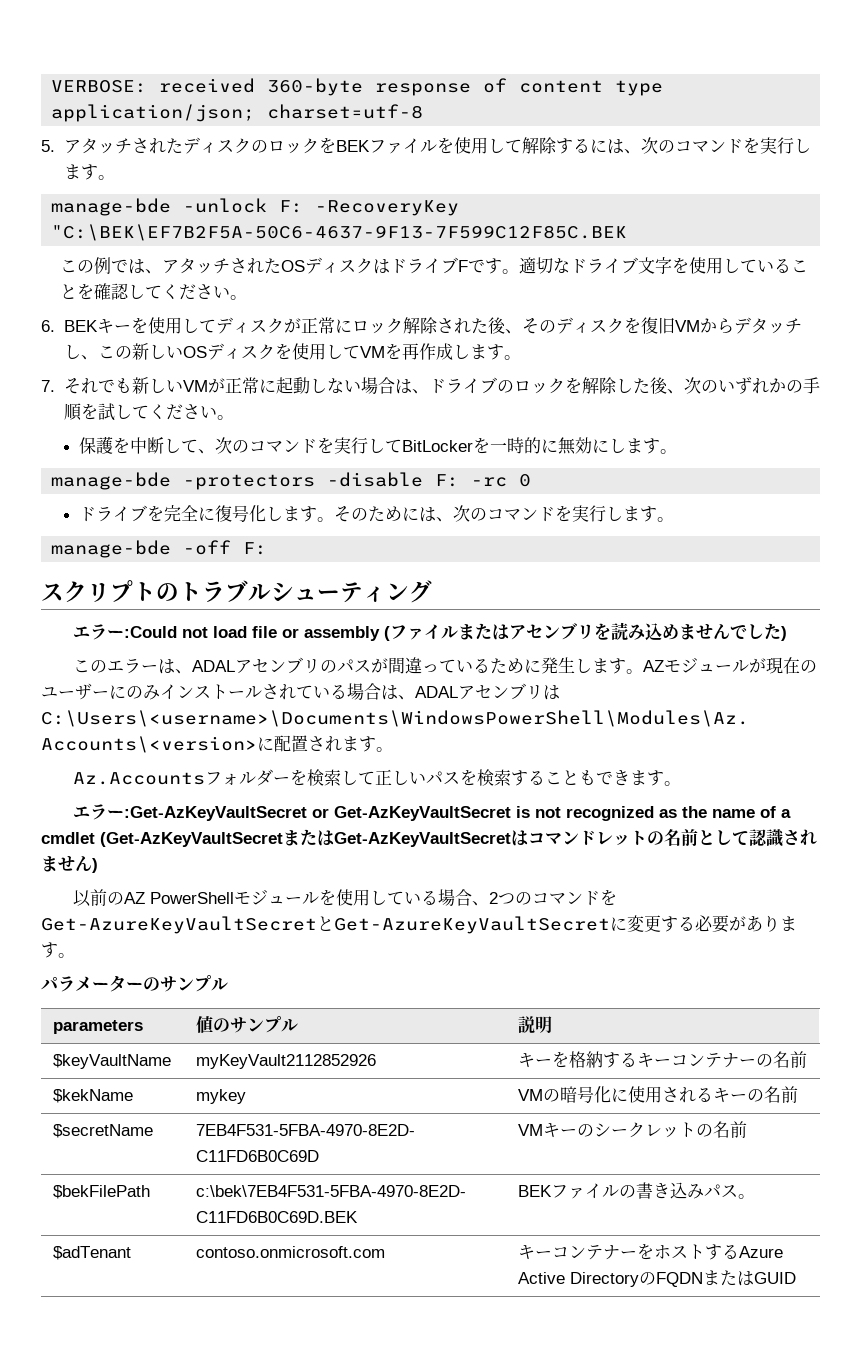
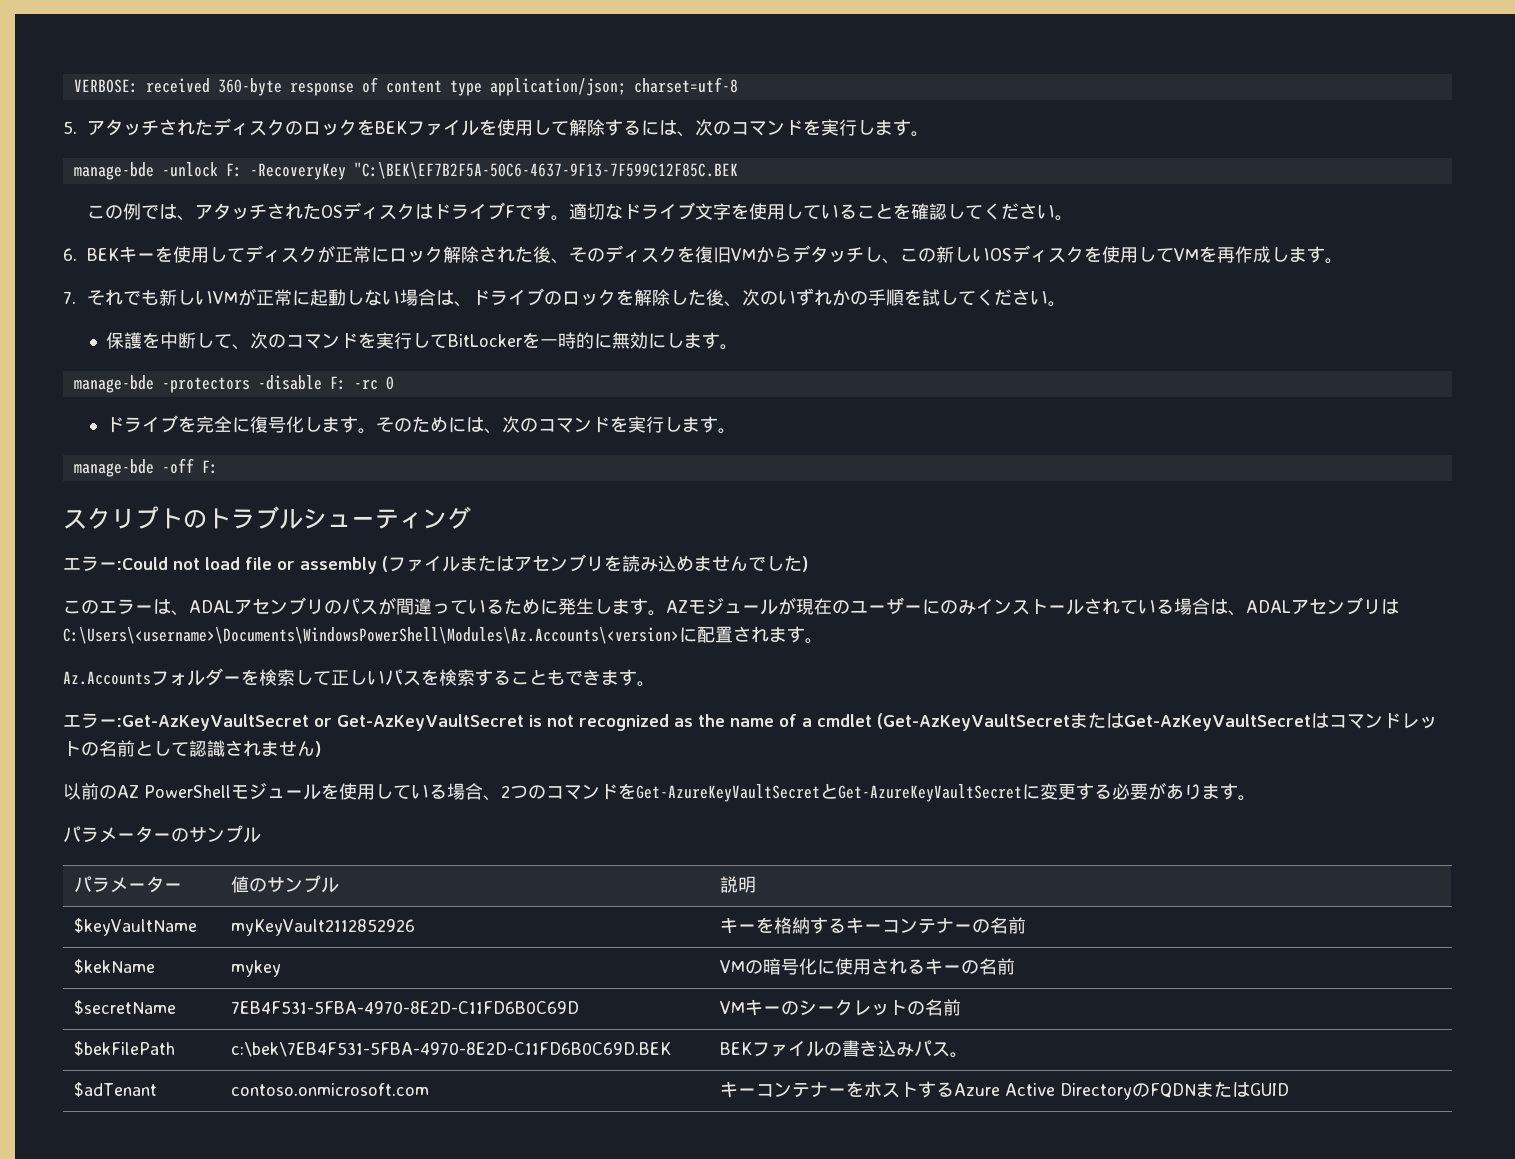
- parameters | 値のサンプル | 説明
+ パラメーター | 値のサンプル | 説明

